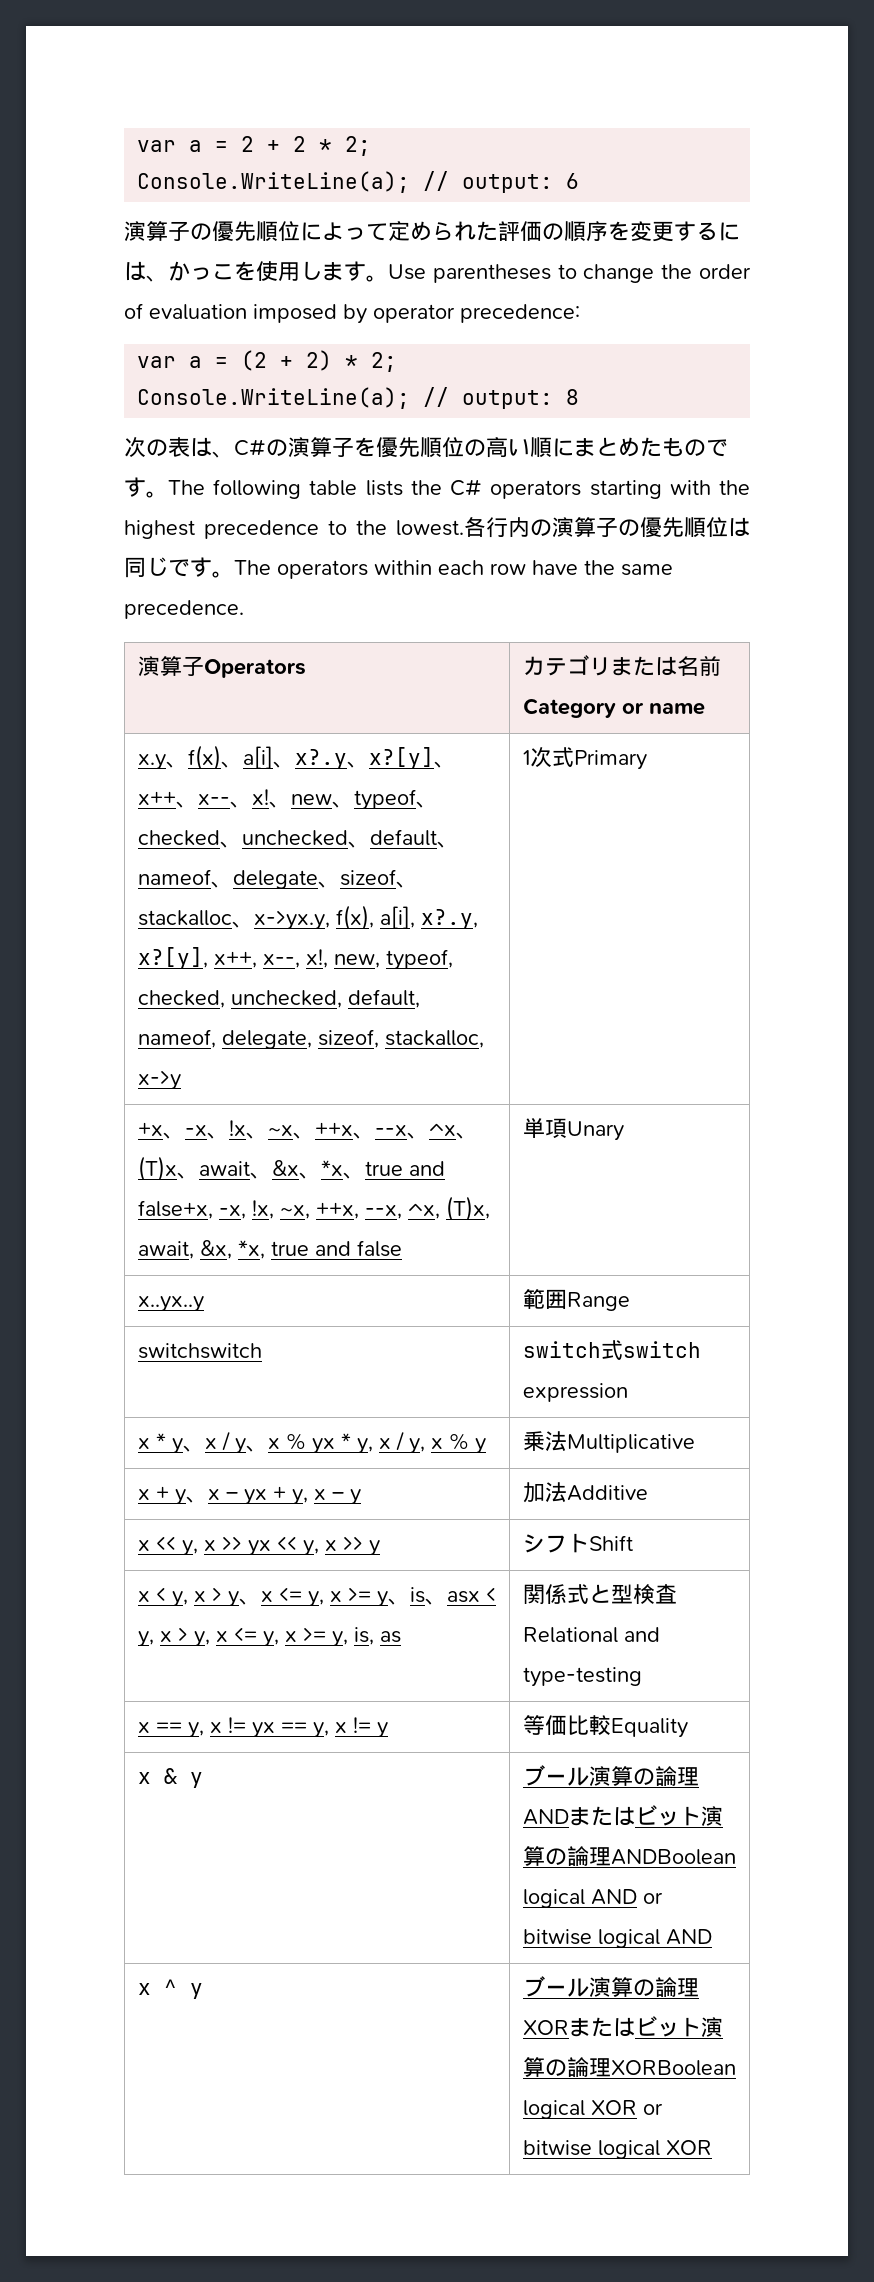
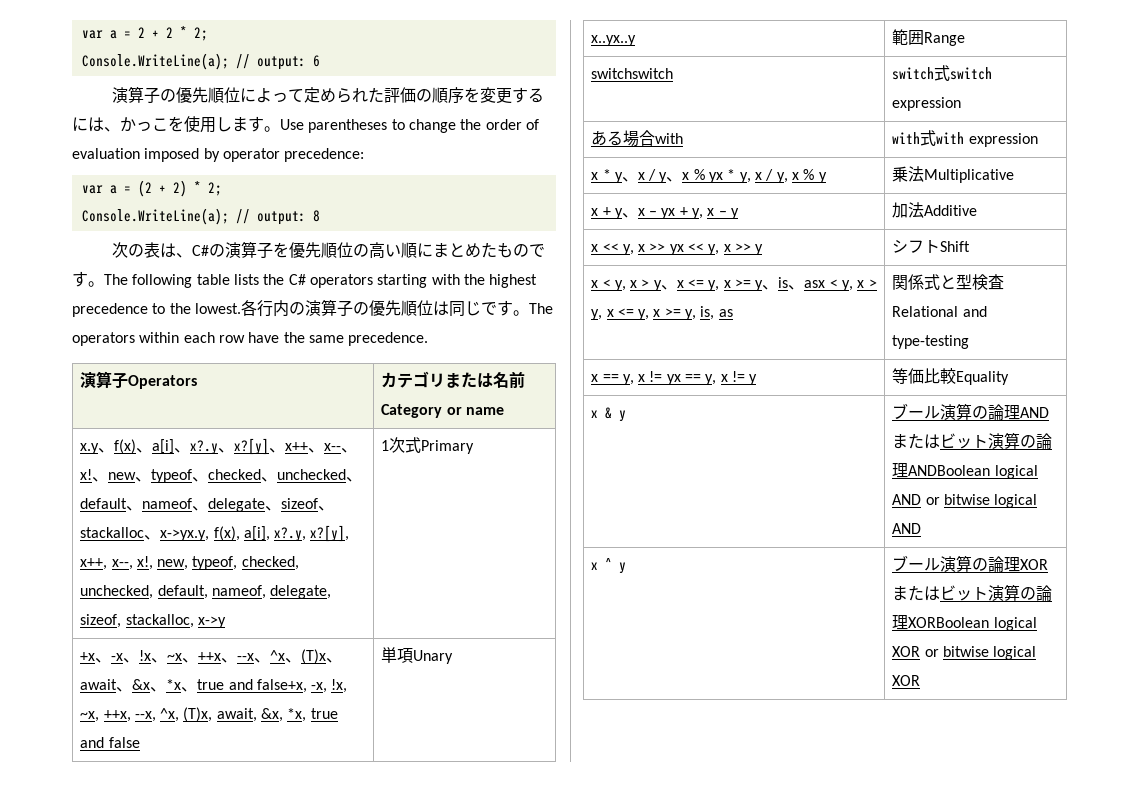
+ ある場合with | with式with expression

